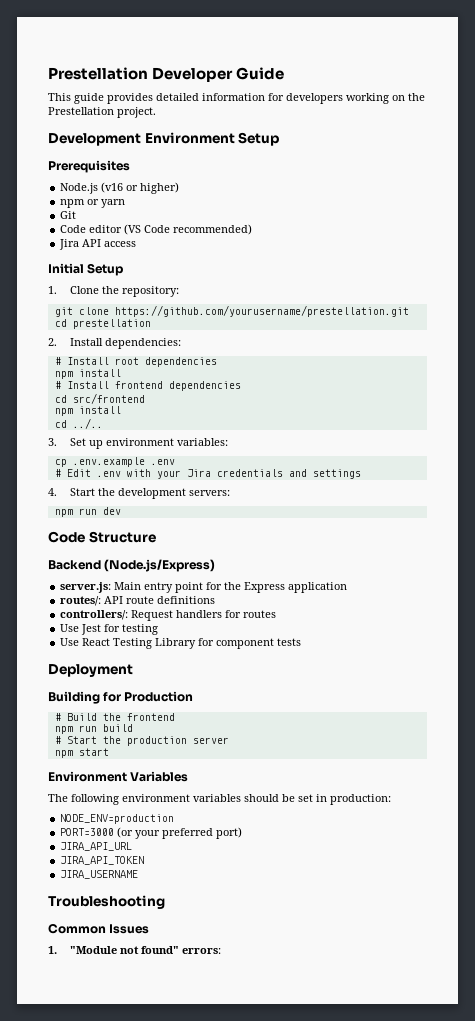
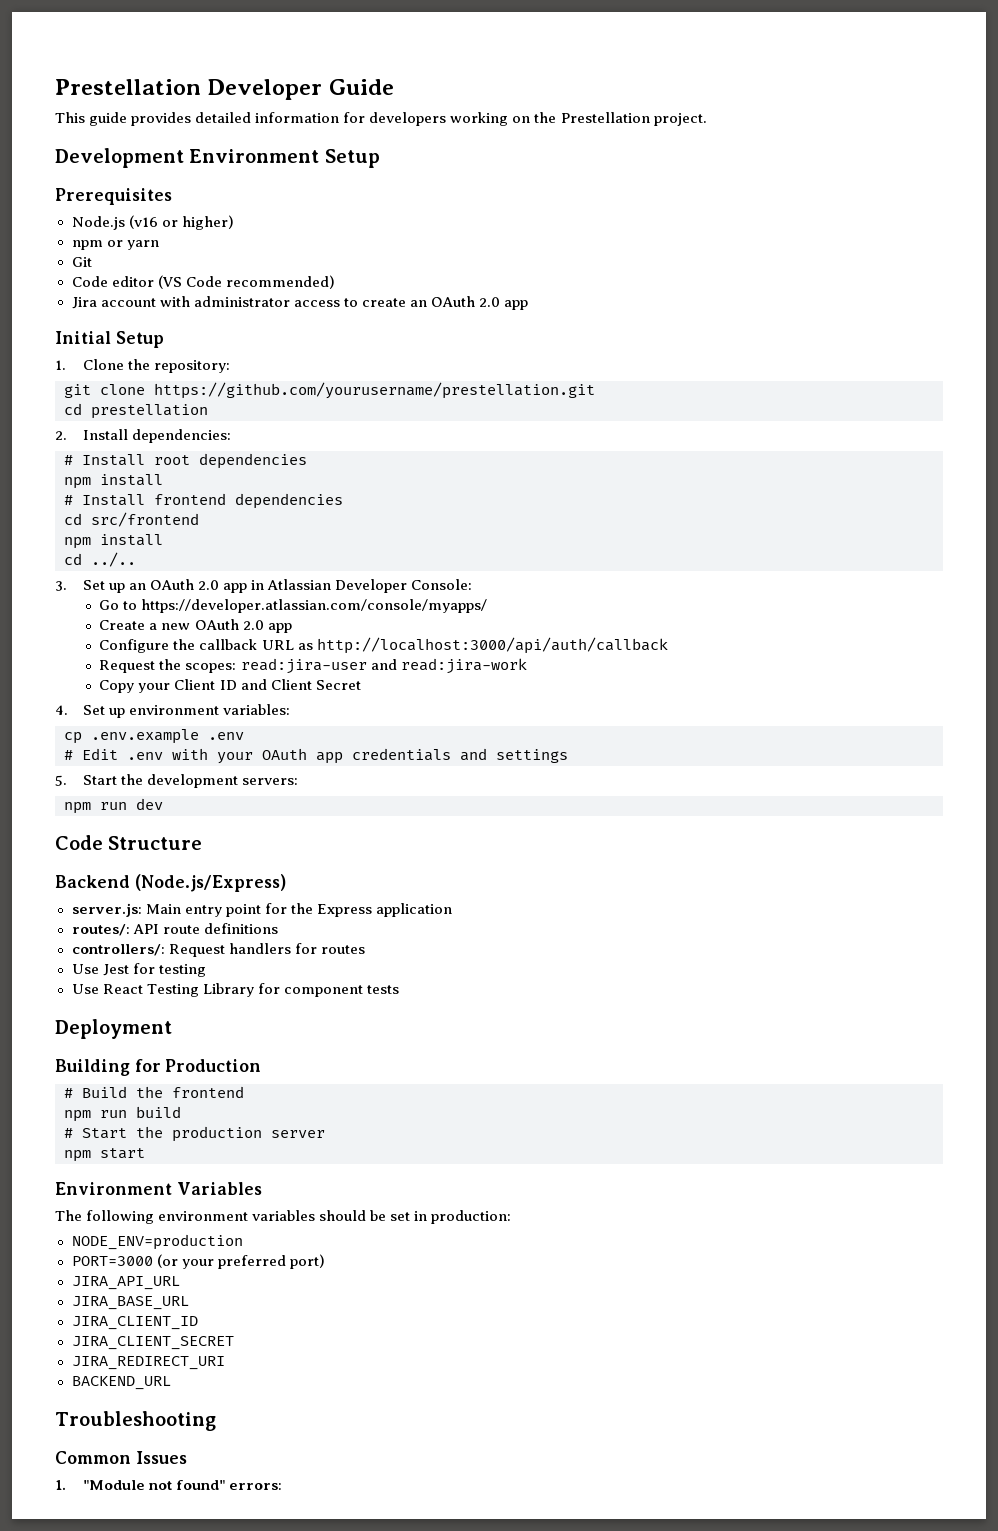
- Jira API access
+ Jira account with administrator access to create an OAuth 2.0 app
- 3. Set up environment variables:
+ 3. Set up an OAuth 2.0 app in Atlassian Developer Console:
+ Go to https://developer.atlassian.com/console/myapps/
+ Create a new OAuth 2.0 app
+ Configure the callback URL as http://localhost:3000/api/auth/callback
+ Request the scopes: read:jira-user and read:jira-work
+ Copy your Client ID and Client Secret
+ 4. Set up environment variables:
- # Edit .env with your Jira credentials and settings
+ # Edit .env with your OAuth app credentials and settings
- 4. Start the development servers:
+ 5. Start the development servers:
- JIRA_API_TOKEN
- JIRA_USERNAME
+ JIRA_BASE_URL
+ JIRA_CLIENT_ID
+ JIRA_CLIENT_SECRET
+ JIRA_REDIRECT_URI
+ BACKEND_URL

